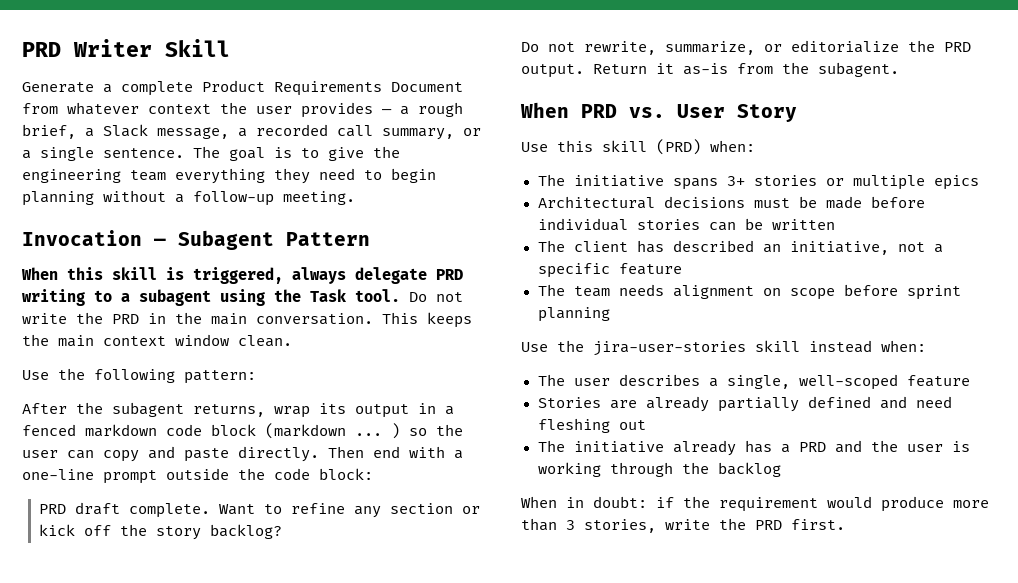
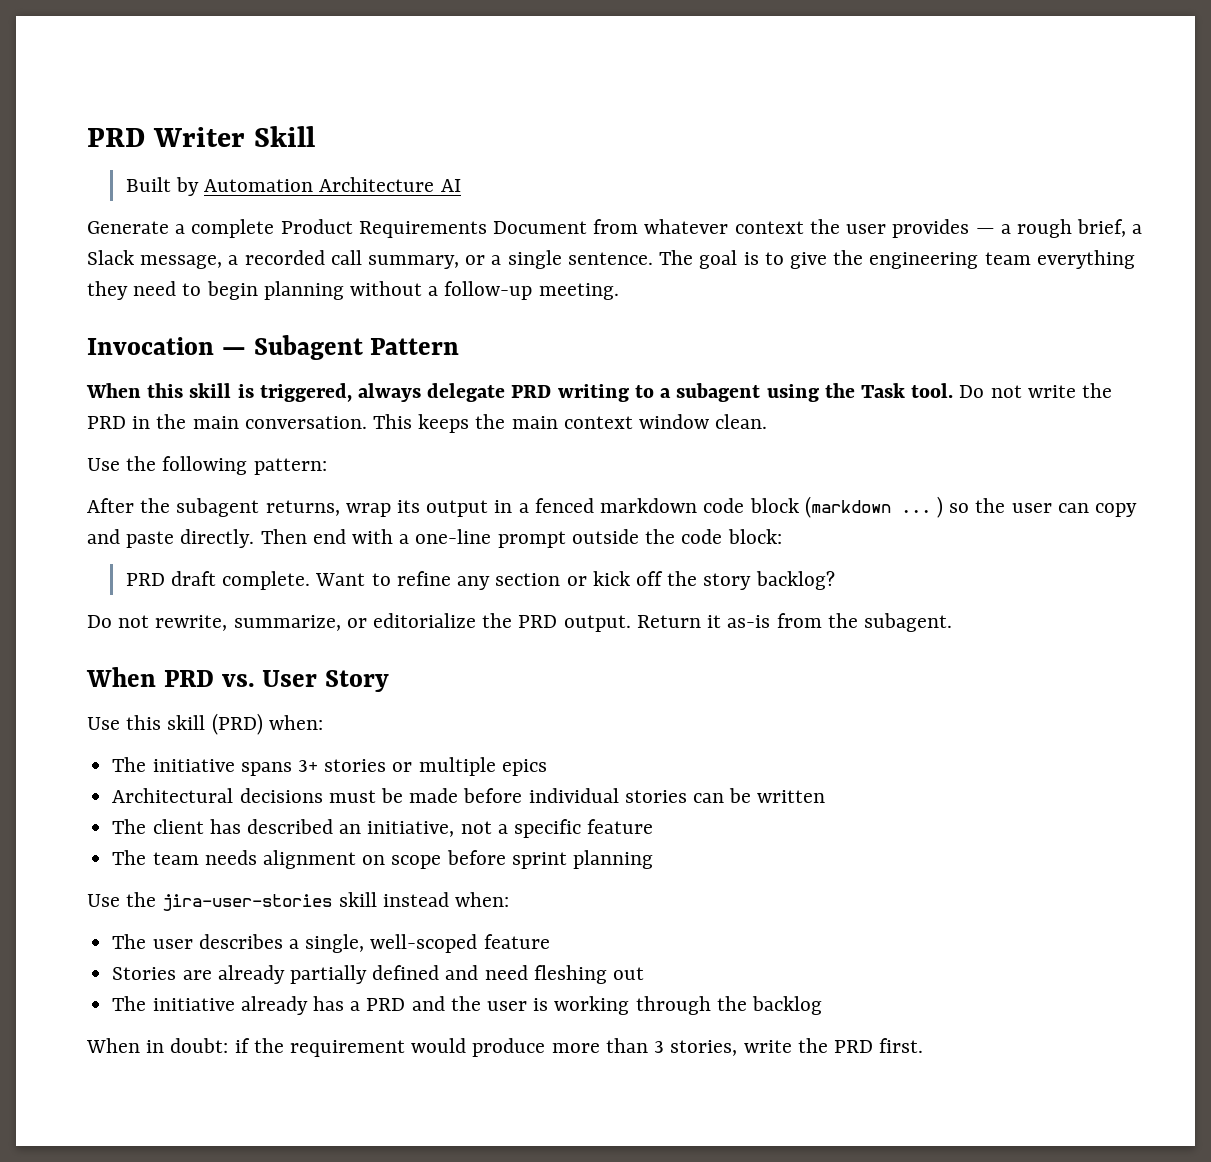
+ Built by Automation Architecture AI

